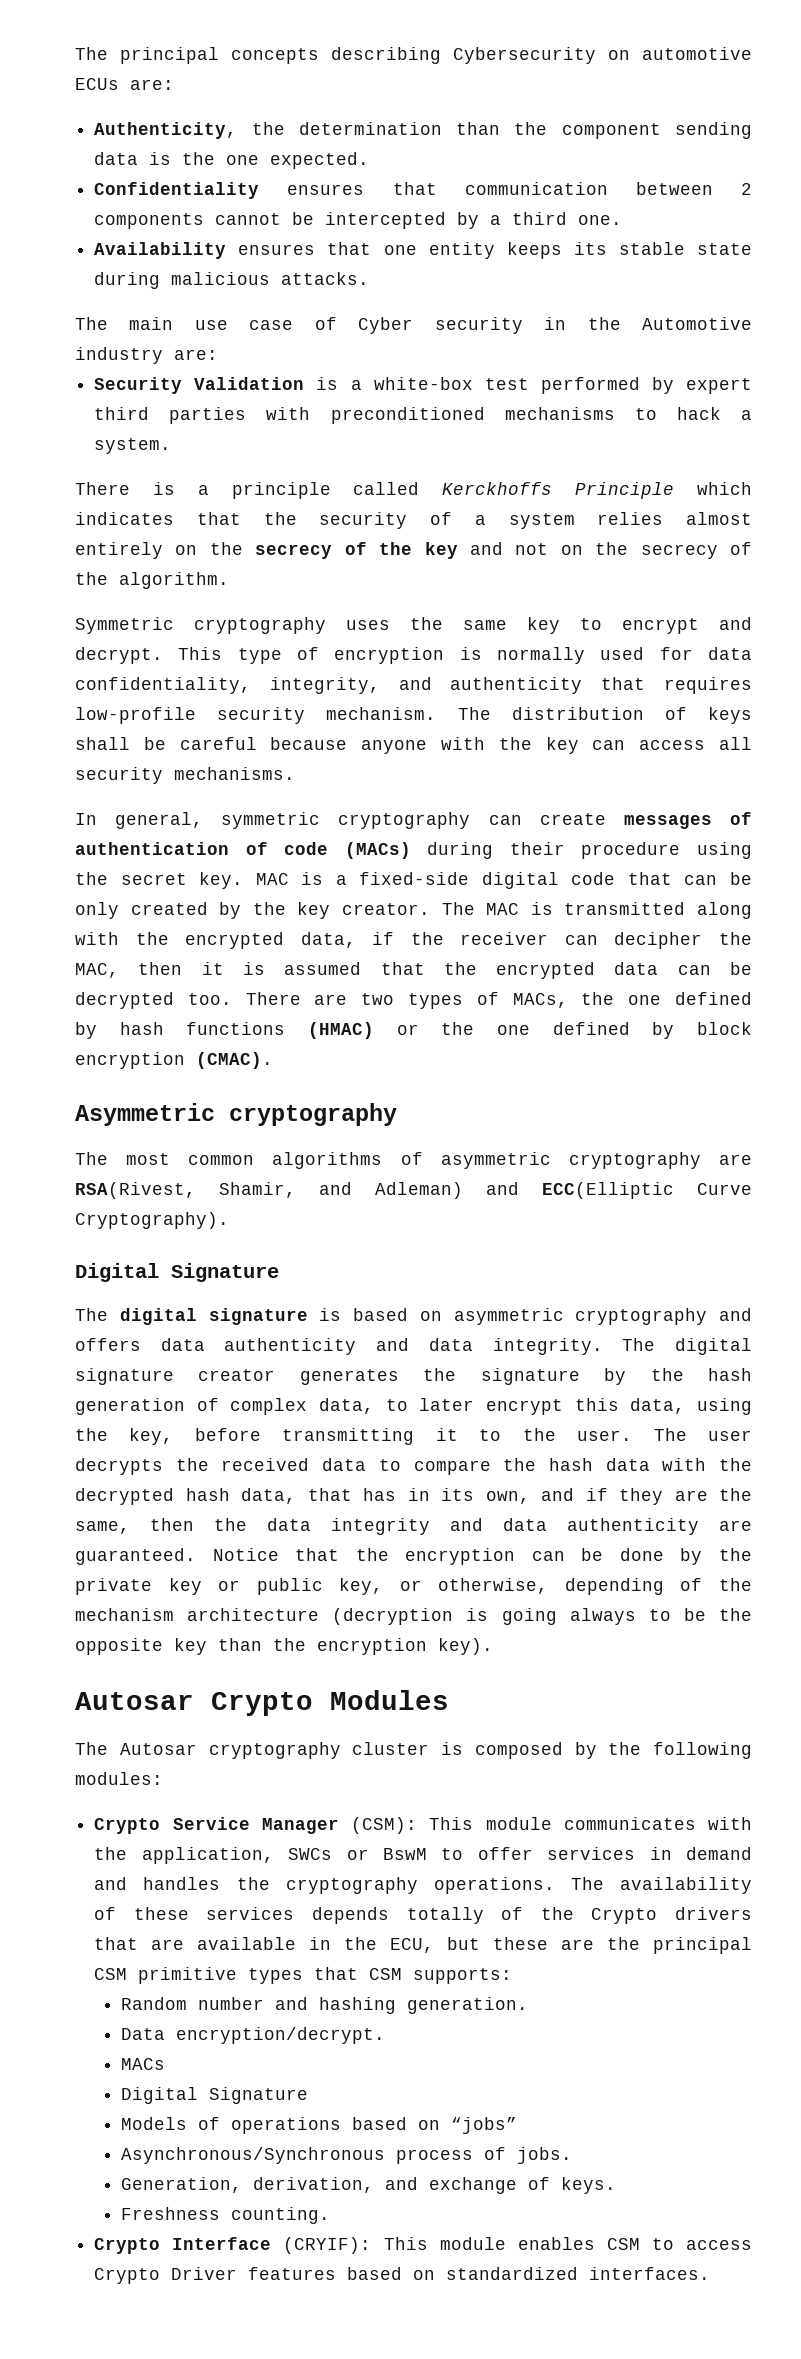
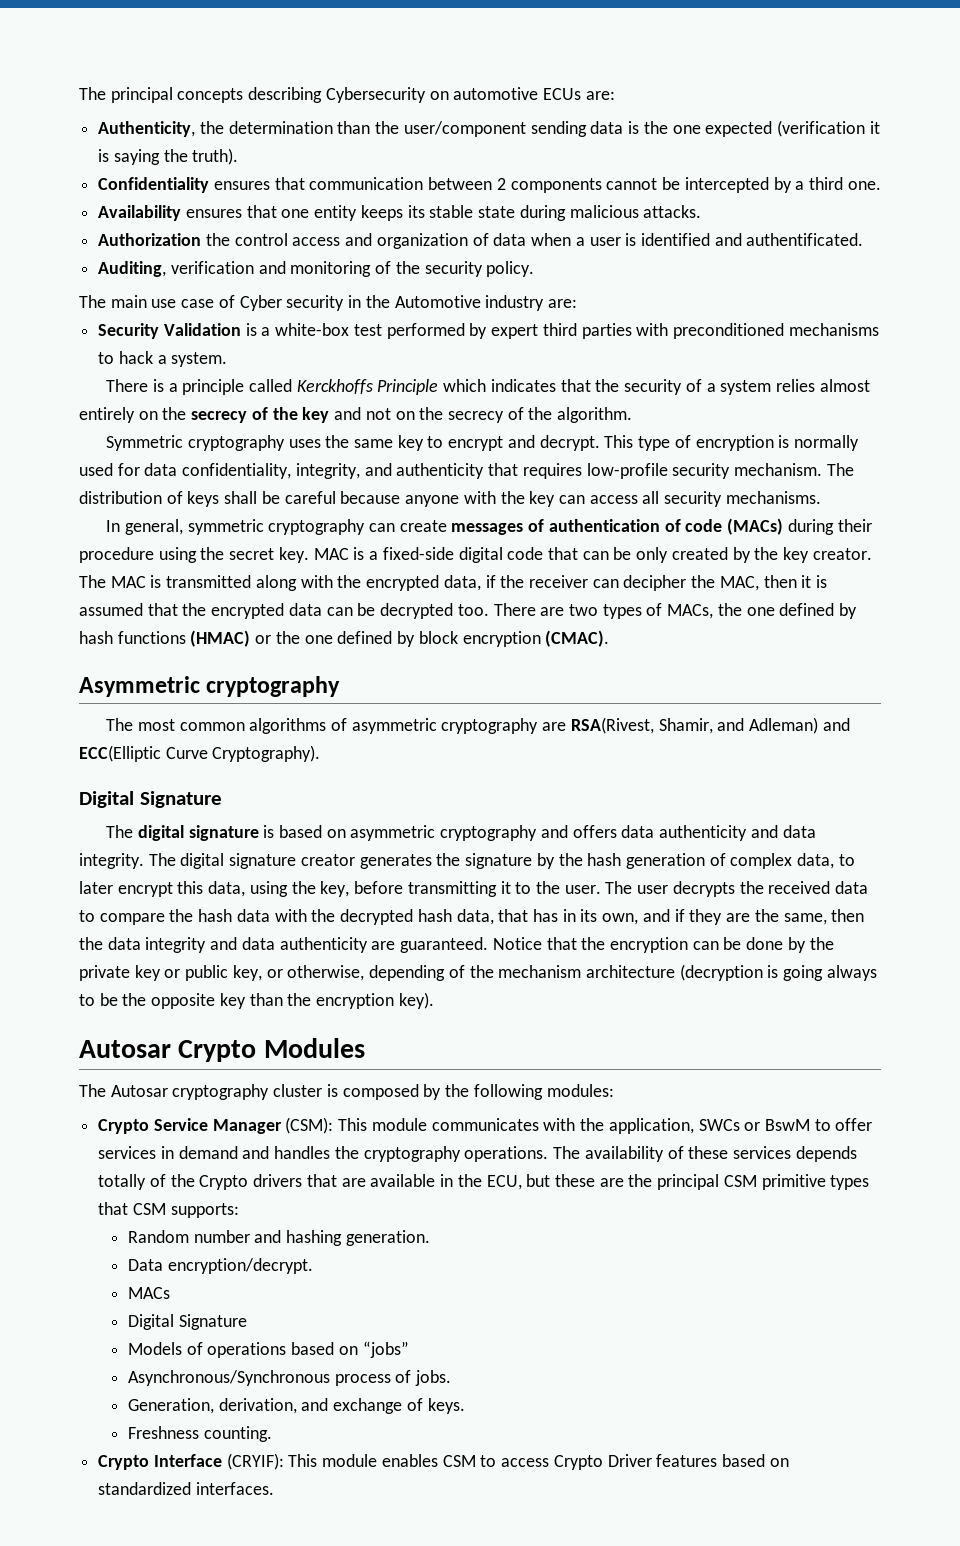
- Authenticity, the determination than the component sending data is the one expected.
+ Authenticity, the determination than the user/component sending data is the one expected (verification it is saying the truth).
+ Authorization the control access and organization of data when a user is identified and authentificated.
+ Auditing, verification and monitoring of the security policy.

